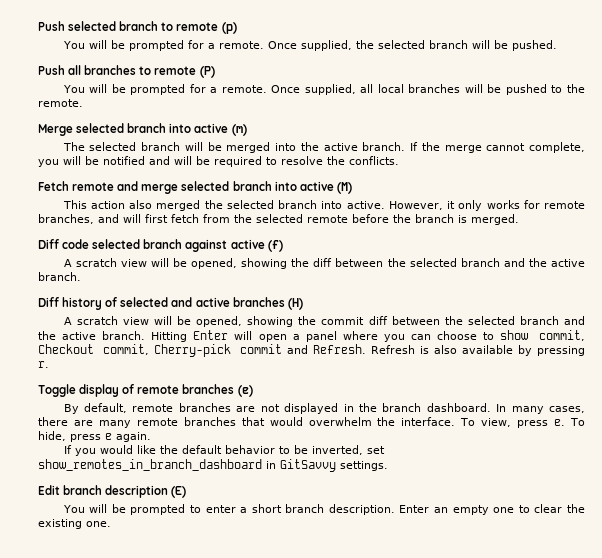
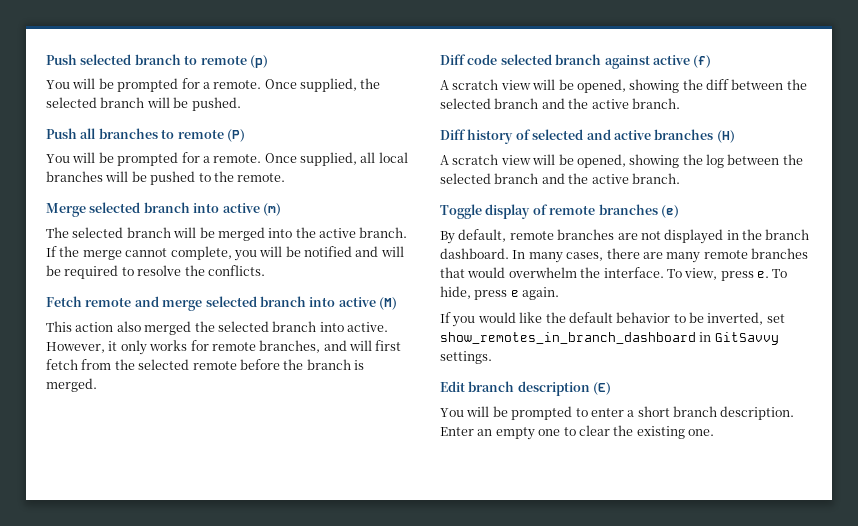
- A scratch view will be opened, showing the commit diff between the selected branch and the active branch. Hitting Enter will open a panel where you can choose to show commit, Checkout commit, Cherry-pick commit and Refresh. Refresh is also available by pressing r.
+ A scratch view will be opened, showing the log between the selected branch and the active branch.

